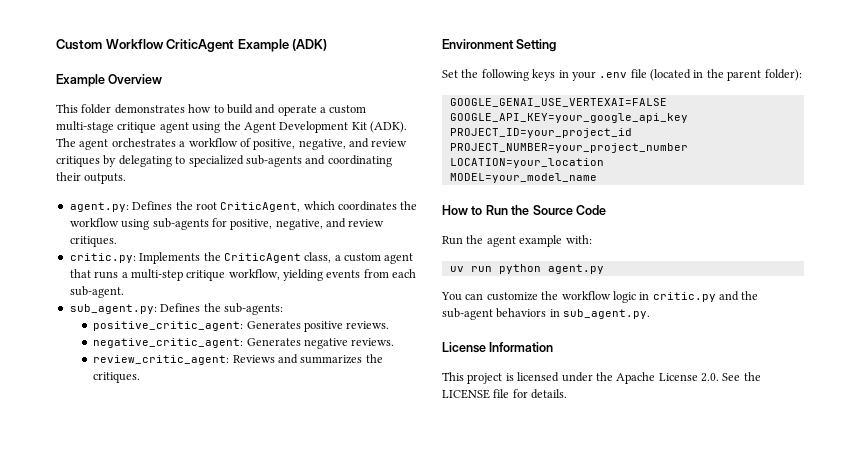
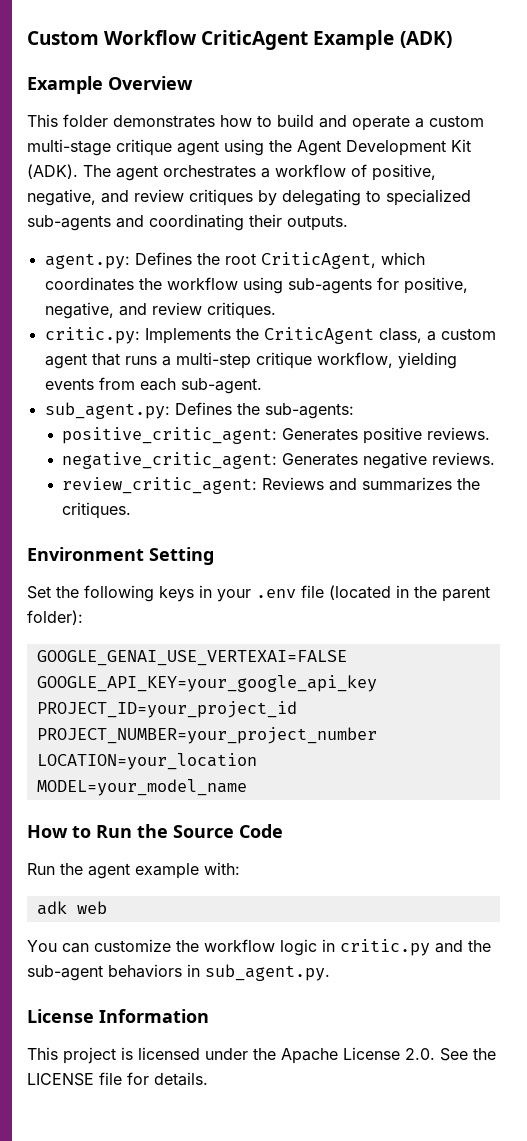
- uv run python agent.py
+ adk web

